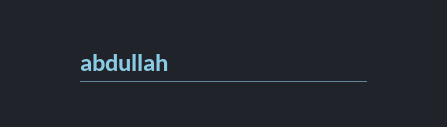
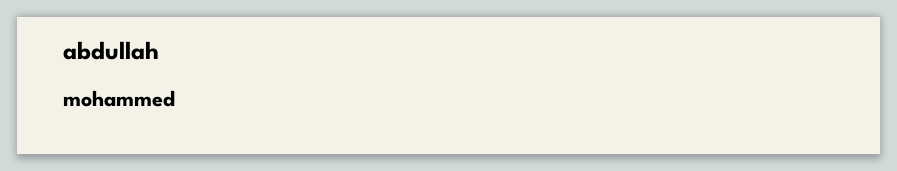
+ mohammed

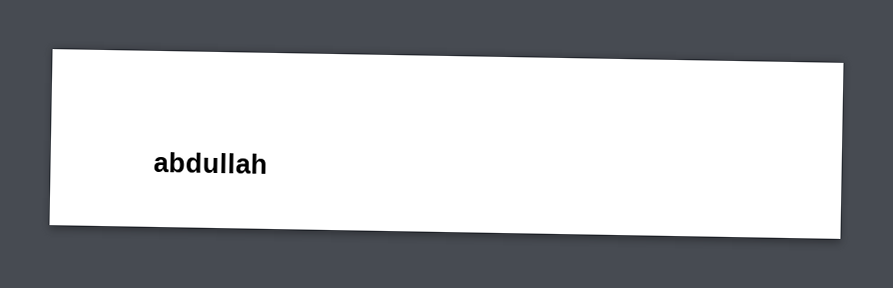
- mohammed

